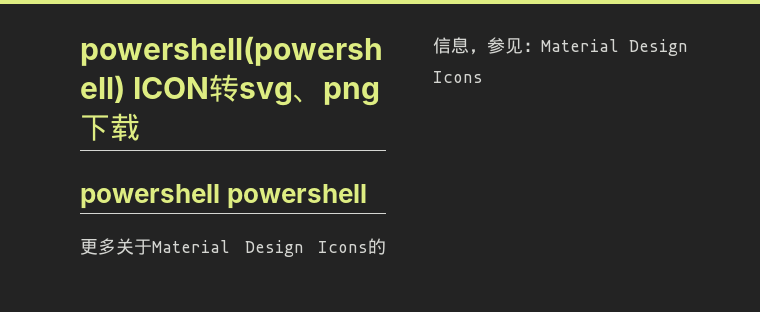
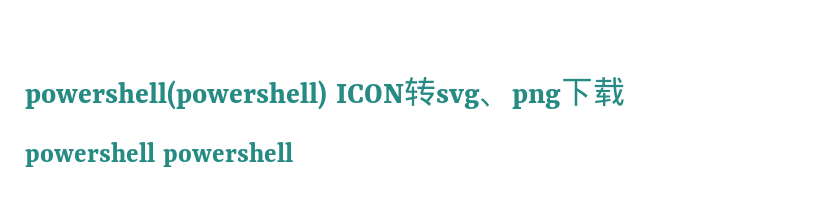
- 更多关于Material Design Icons的信息，参见：Material Design Icons

